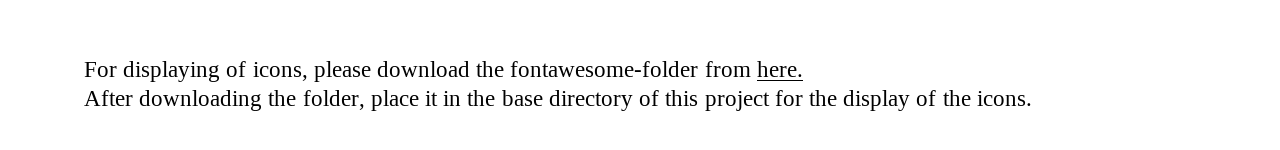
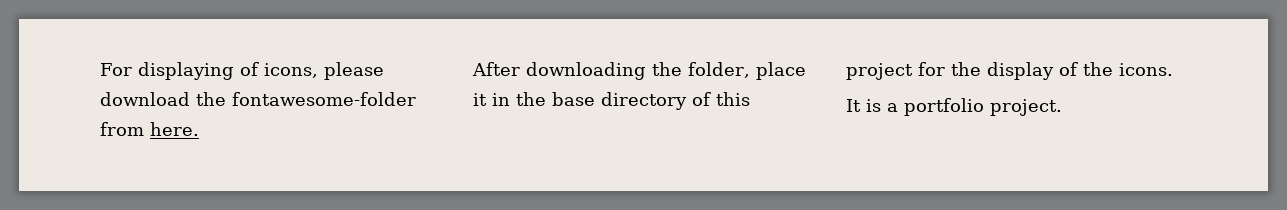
+ It is a portfolio project.

